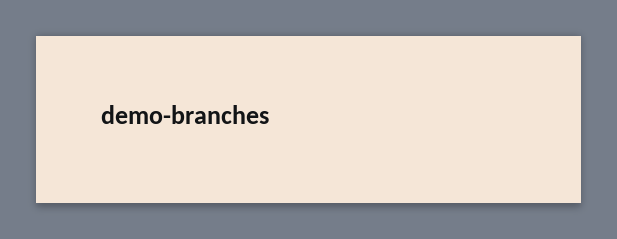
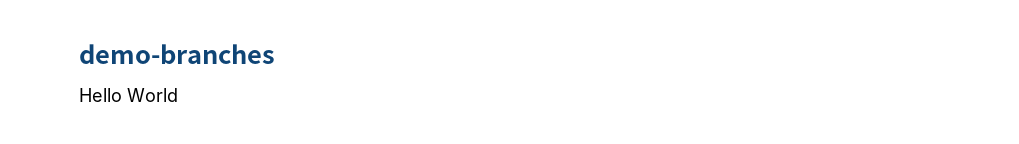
+ Hello World

